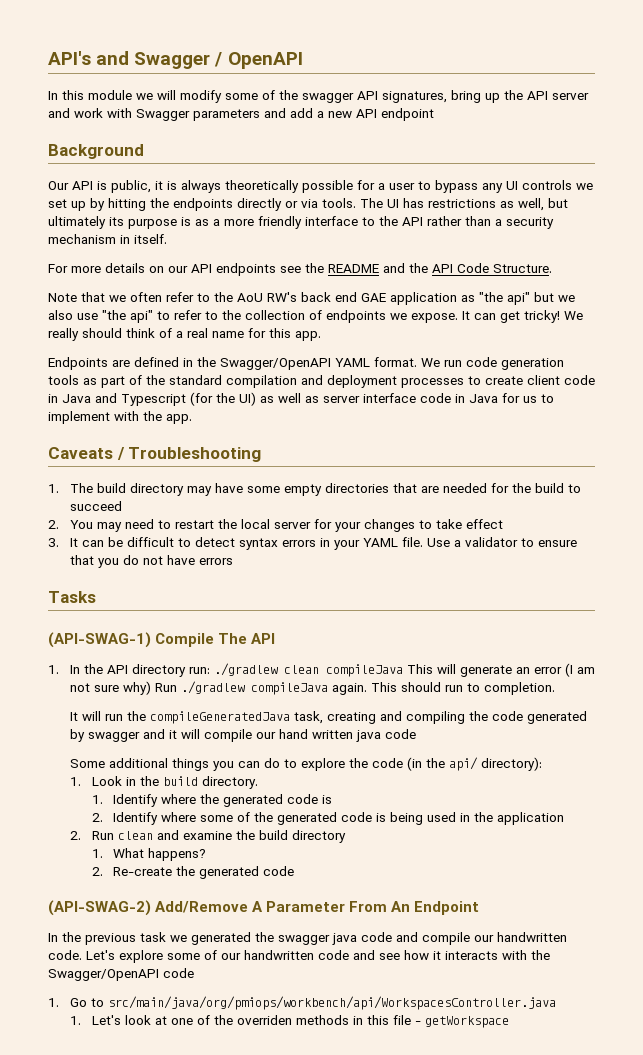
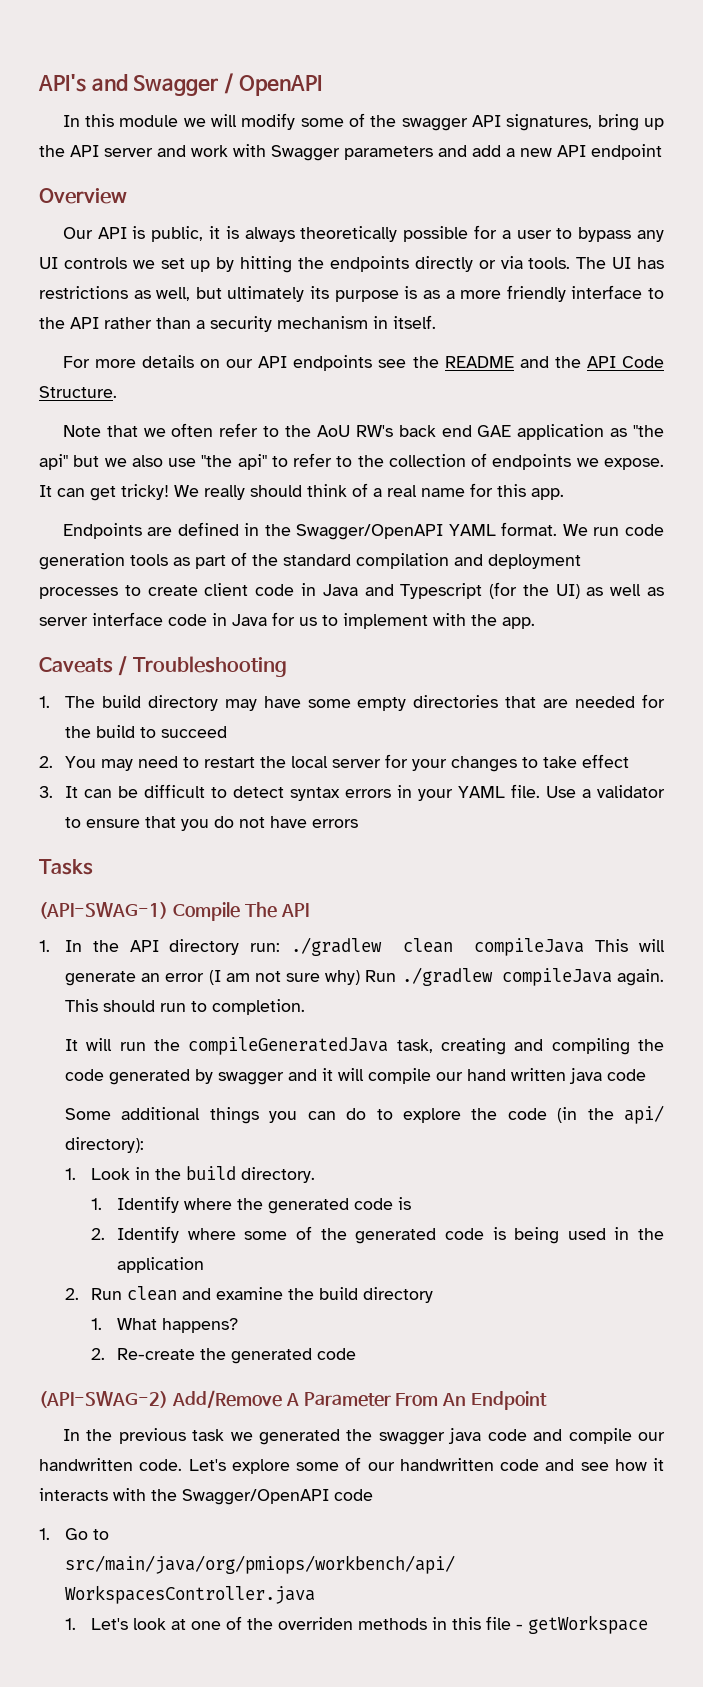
- Background
+ Overview

